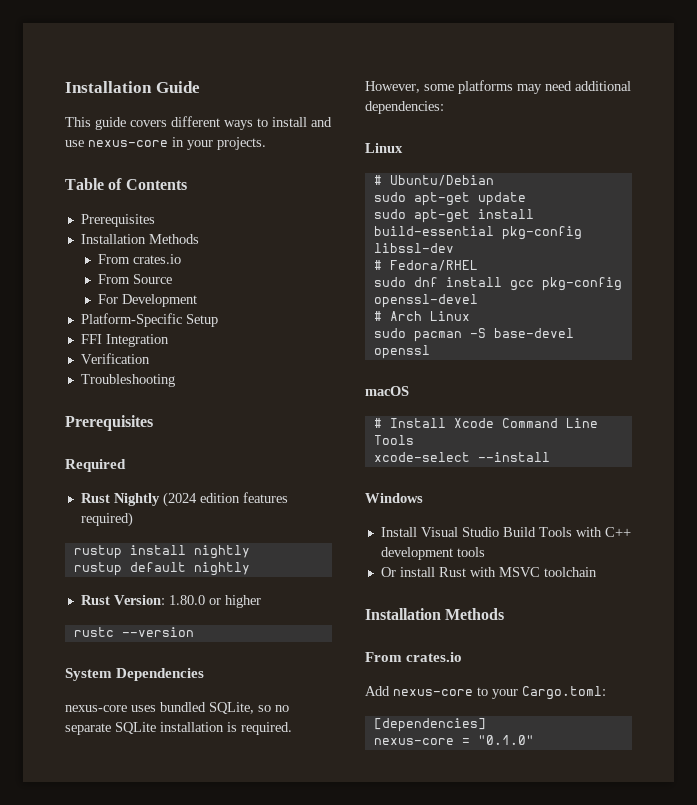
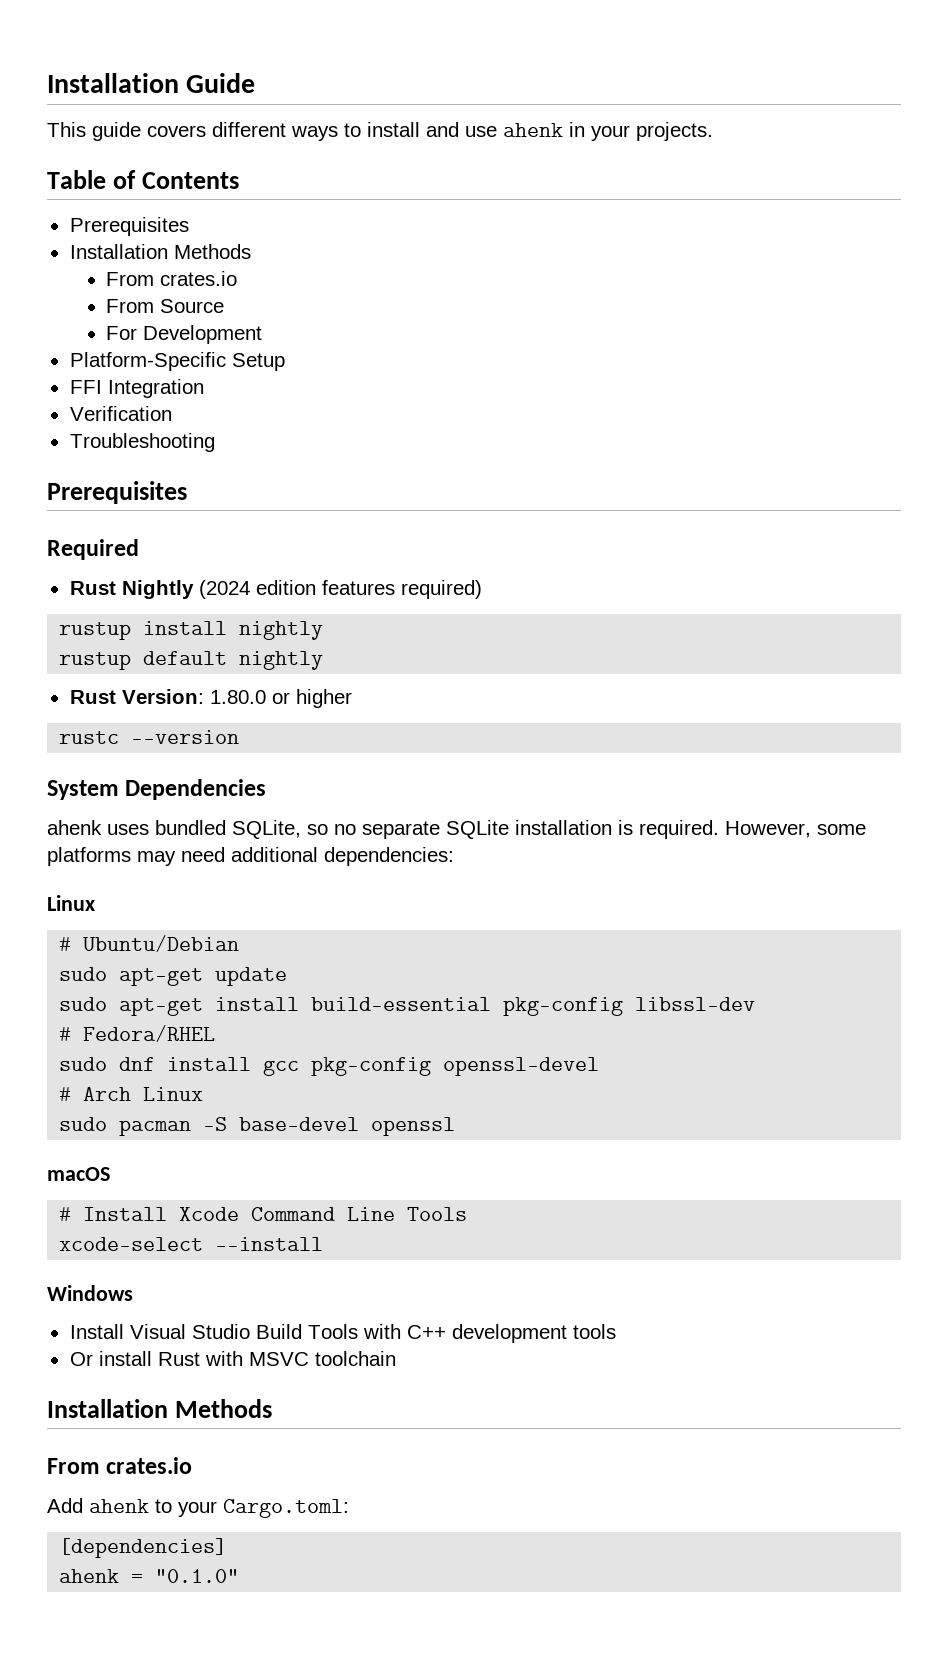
- This guide covers different ways to install and use nexus-core in your projects.
+ This guide covers different ways to install and use ahenk in your projects.
- nexus-core uses bundled SQLite, so no separate SQLite installation is required.
+ ahenk uses bundled SQLite, so no separate SQLite installation is required.
- Add nexus-core to your Cargo.toml:
+ Add ahenk to your Cargo.toml:
- nexus-core = "0.1.0"
+ ahenk = "0.1.0"

